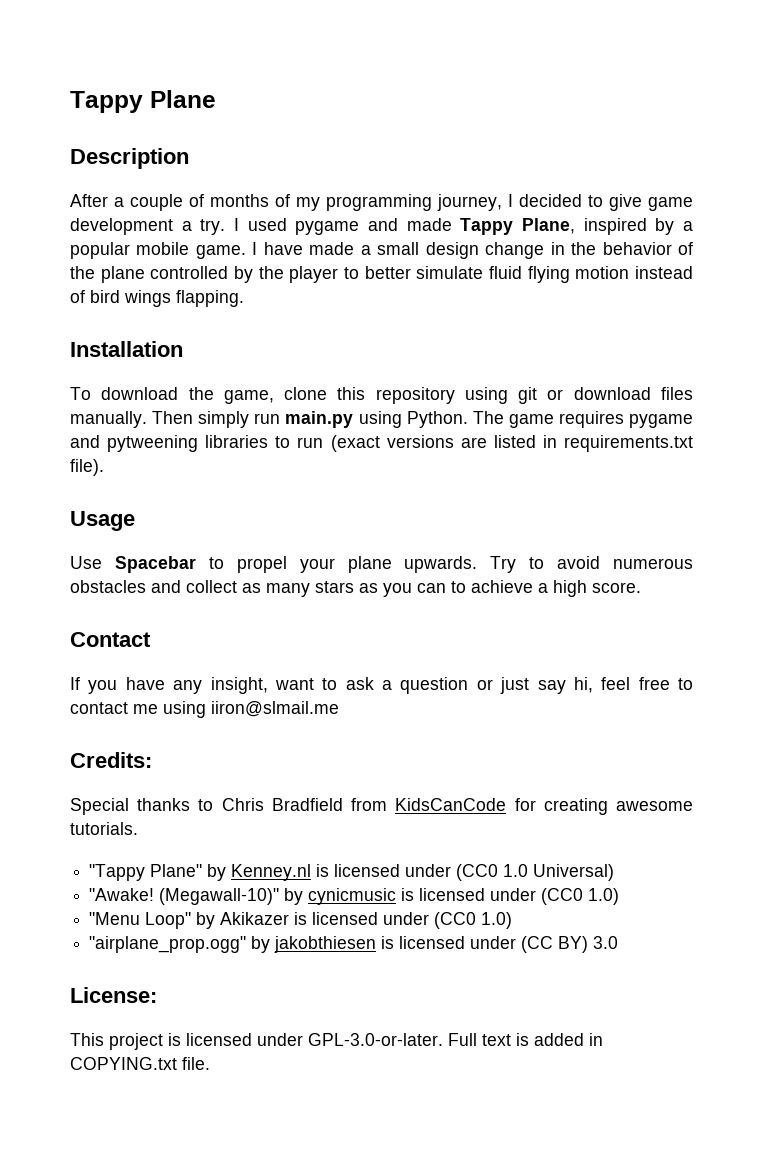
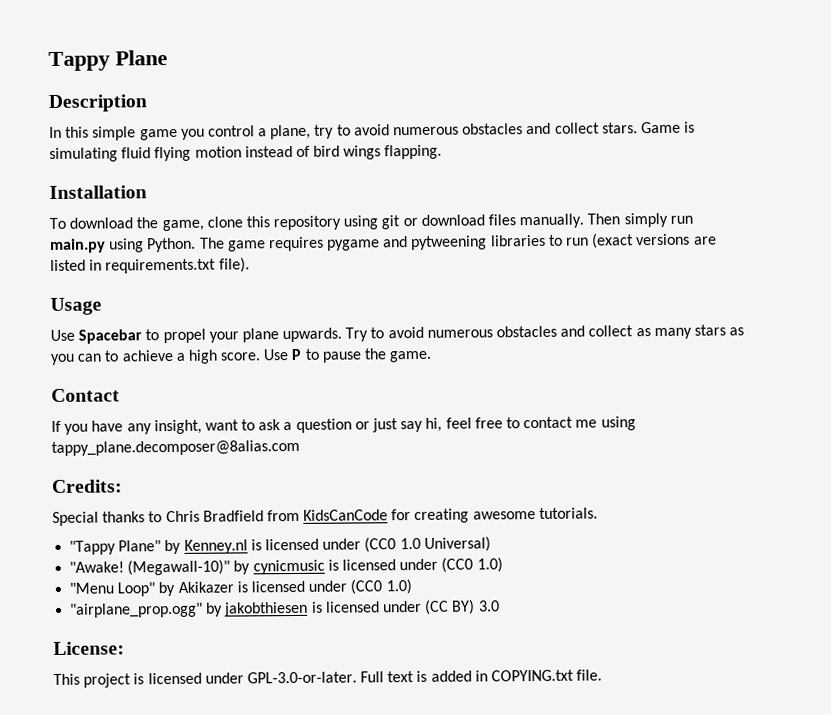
- After a couple of months of my programming journey, I decided to give game development a try. I used pygame and made Tappy Plane, inspired by a popular mobile game. I have made a small design change in the behavior of the plane controlled by the player to better simulate fluid flying motion instead of bird wings flapping.
+ In this simple game you control a plane, try to avoid numerous obstacles and collect stars. Game is simulating fluid flying motion instead of bird wings flapping.
+ Use P to pause the game.
- If you have any insight, want to ask a question or just say hi, feel free to contact me using iiron@slmail.me
+ If you have any insight, want to ask a question or just say hi, feel free to contact me using tappy_plane.decomposer@8alias.com

